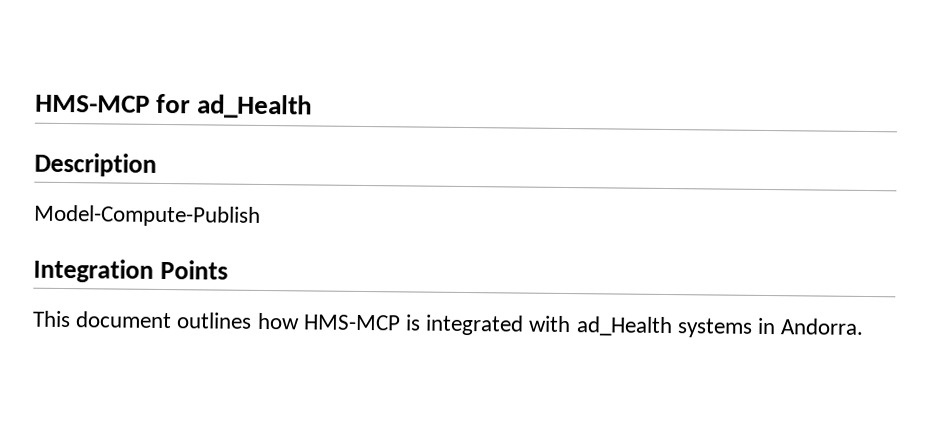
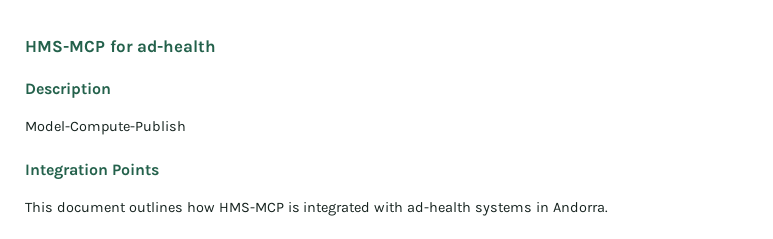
- HMS-MCP for ad_Health
+ HMS-MCP for ad-health
- This document outlines how HMS-MCP is integrated with ad_Health systems in Andorra.
+ This document outlines how HMS-MCP is integrated with ad-health systems in Andorra.

